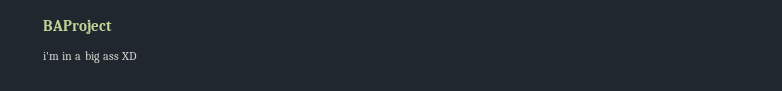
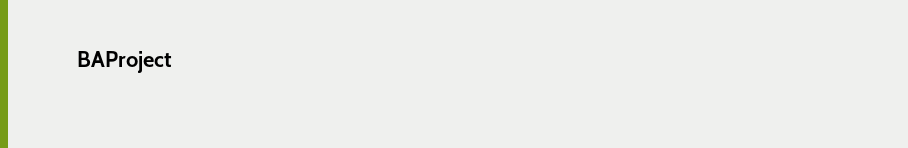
- i'm in a big ass XD

